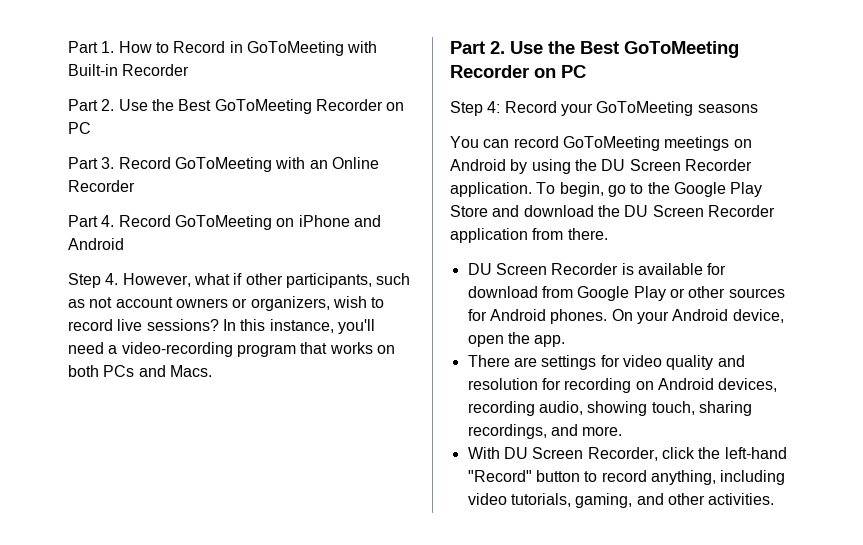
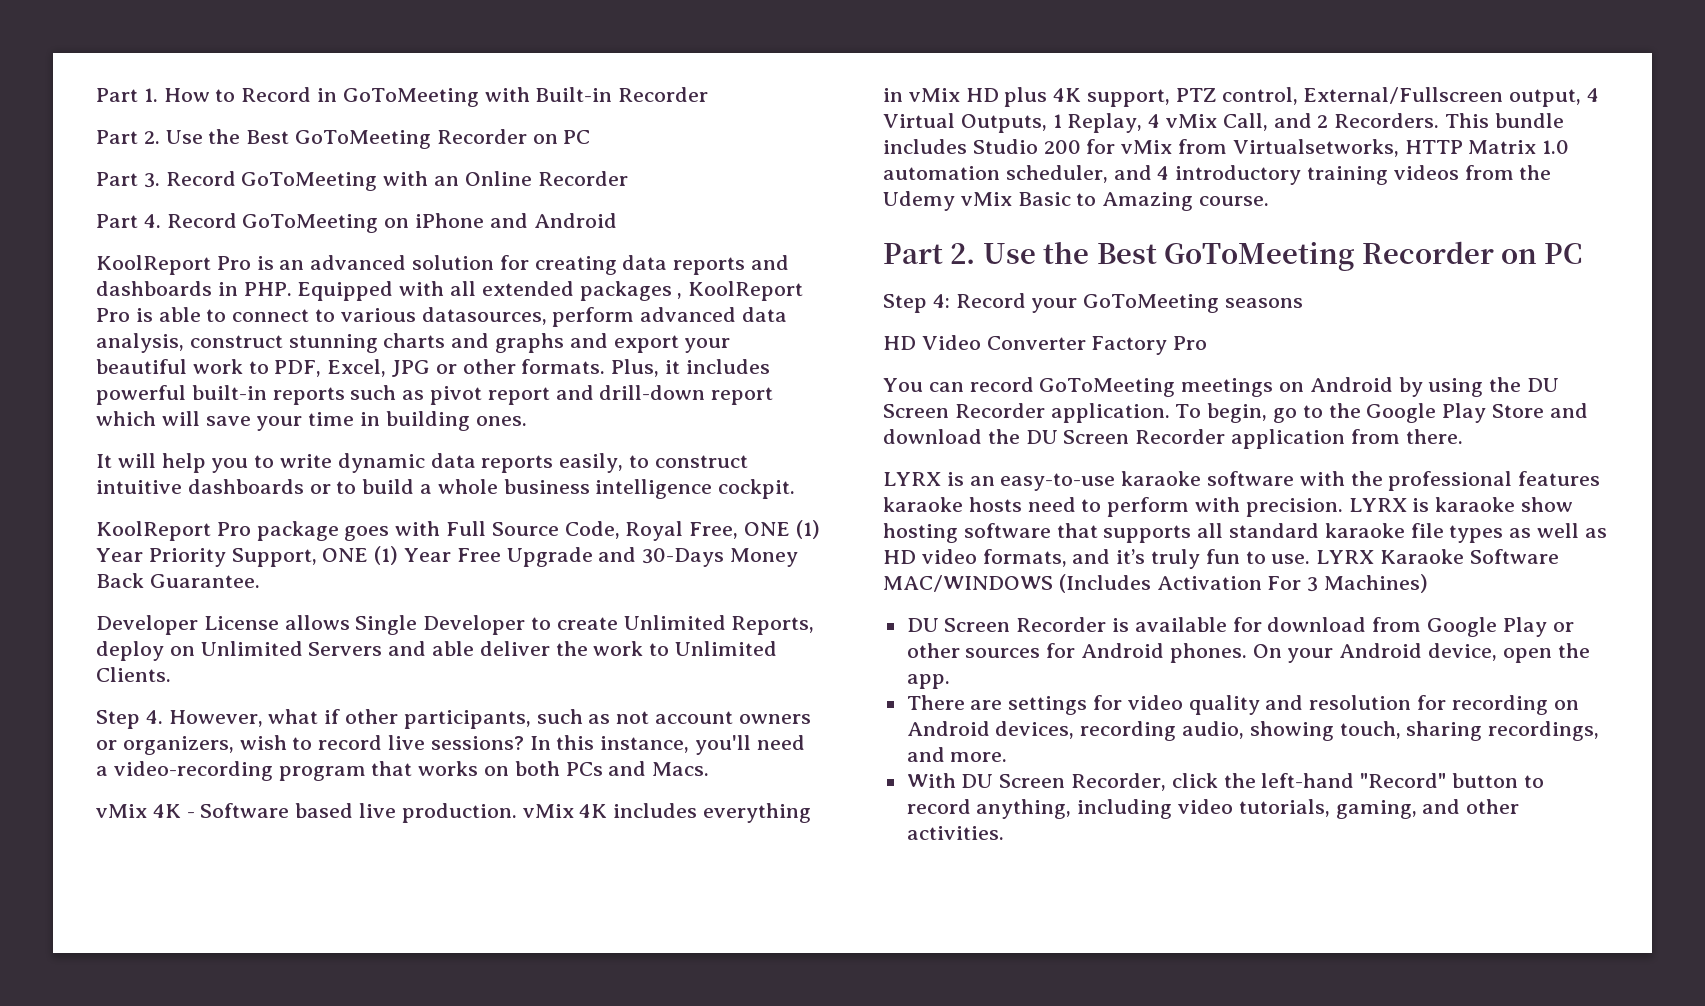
+ KoolReport Pro is an advanced solution for creating data reports and dashboards in PHP. Equipped with all extended packages , KoolReport Pro is able to connect to various datasources, perform advanced data analysis, construct stunning charts and graphs and export your beautiful work to PDF, Excel, JPG or other formats. Plus, it includes powerful built-in reports such as pivot report and drill-down report which will save your time in building ones.
+ It will help you to write dynamic data reports easily, to construct intuitive dashboards or to build a whole business intelligence cockpit.
+ KoolReport Pro package goes with Full Source Code, Royal Free, ONE (1) Year Priority Support, ONE (1) Year Free Upgrade and 30-Days Money Back Guarantee.
+ Developer License allows Single Developer to create Unlimited Reports, deploy on Unlimited Servers and able deliver the work to Unlimited Clients.
+ vMix 4K - Software based live production. vMix 4K includes everything in vMix HD plus 4K support, PTZ control, External/Fullscreen output, 4 Virtual Outputs, 1 Replay, 4 vMix Call, and 2 Recorders. This bundle includes Studio 200 for vMix from Virtualsetworks, HTTP Matrix 1.0 automation scheduler, and 4 introductory training videos from the Udemy vMix Basic to Amazing course.
+ HD Video Converter Factory Pro
+ LYRX is an easy-to-use karaoke software with the professional features karaoke hosts need to perform with precision. LYRX is karaoke show hosting software that supports all standard karaoke file types as well as HD video formats, and it’s truly fun to use. LYRX Karaoke Software MAC/WINDOWS (Includes Activation For 3 Machines)

